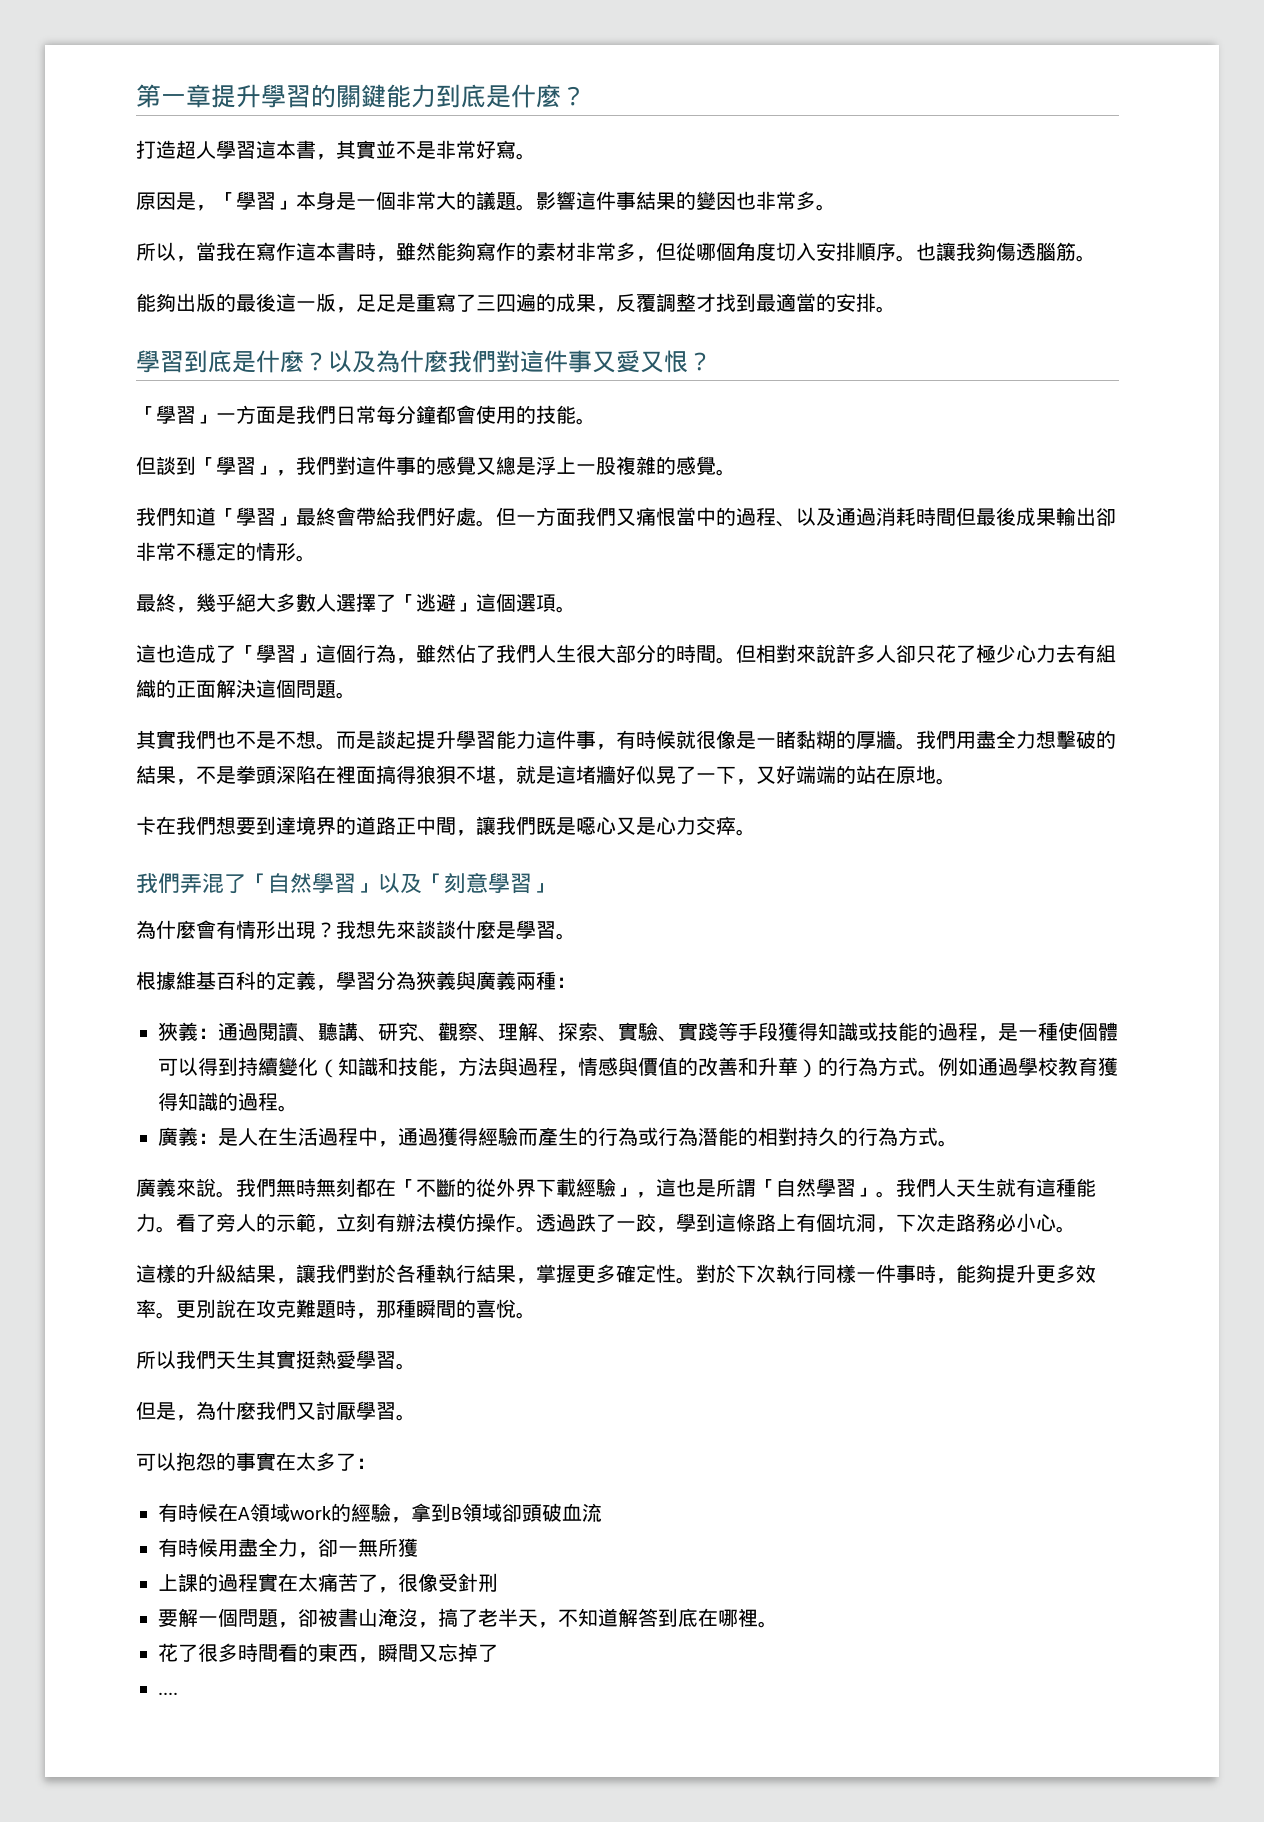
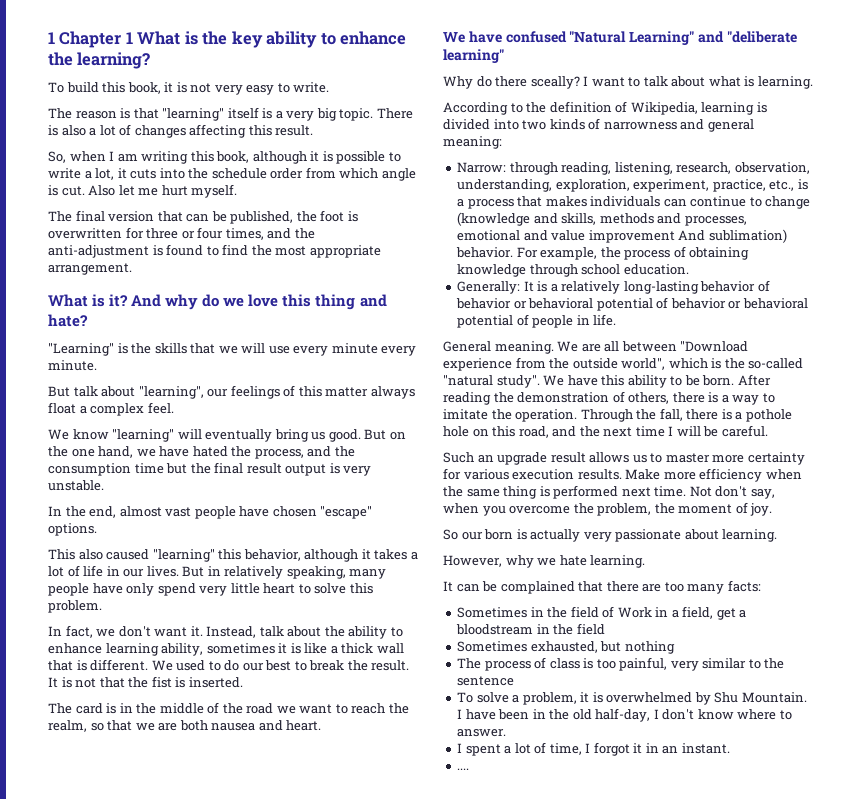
- 第一章提升學習的關鍵能力到底是什麼？
- 打造超人學習這本書，其實並不是非常好寫。
- 原因是，「學習」本身是一個非常大的議題。影響這件事結果的變因也非常多。
- 所以，當我在寫作這本書時，雖然能夠寫作的素材非常多，但從哪個角度切入安排順序。也讓我夠傷透腦筋。
- 能夠出版的最後這一版，足足是重寫了三四遍的成果，反覆調整才找到最適當的安排。
- 學習到底是什麼？以及為什麼我們對這件事又愛又恨？
- 「學習」一方面是我們日常每分鐘都會使用的技能。
- 但談到「學習」，我們對這件事的感覺又總是浮上一股複雜的感覺。
- 我們知道「學習」最終會帶給我們好處。但一方面我們又痛恨當中的過程、以及通過消耗時間但最後成果輸出卻非常不穩定的情形。
- 最終，幾乎絕大多數人選擇了「逃避」這個選項。
- 這也造成了「學習」這個行為，雖然佔了我們人生很大部分的時間。但相對來說許多人卻只花了極少心力去有組織的正面解決這個問題。
- 其實我們也不是不想。而是談起提升學習能力這件事，有時候就很像是一睹黏糊的厚牆。我們用盡全力想擊破的結果，不是拳頭深陷在裡面搞得狼狽不堪，就是這堵牆好似晃了一下，又好端端的站在原地。
- 卡在我們想要到達境界的道路正中間，讓我們既是噁心又是心力交瘁。
- 我們弄混了「自然學習」以及「刻意學習」
- 為什麼會有情形出現？我想先來談談什麼是學習。
- 根據維基百科的定義，學習分為狹義與廣義兩種：
- 狹義：通過閱讀、聽講、研究、觀察、理解、探索、實驗、實踐等手段獲得知識或技能的過程，是一種使個體可以得到持續變化（知識和技能，方法與過程，情感與價值的改善和升華）的行為方式。例如通過學校教育獲得知識的過程。
- 廣義：是人在生活過程中，通過獲得經驗而產生的行為或行為潛能的相對持久的行為方式。
- 廣義來說。我們無時無刻都在「不斷的從外界下載經驗」，這也是所謂「自然學習」。我們人天生就有這種能力。看了旁人的示範，立刻有辦法模仿操作。透過跌了一跤，學到這條路上有個坑洞，下次走路務必小心。
- 這樣的升級結果，讓我們對於各種執行結果，掌握更多確定性。對於下次執行同樣一件事時，能夠提升更多效率。更別說在攻克難題時，那種瞬間的喜悅。
- 所以我們天生其實挺熱愛學習。
- 但是，為什麼我們又討厭學習。
- 可以抱怨的事實在太多了：
- 有時候在A領域work的經驗，拿到B領域卻頭破血流
- 有時候用盡全力，卻一無所獲
- 上課的過程實在太痛苦了，很像受針刑
- 要解一個問題，卻被書山淹沒，搞了老半天，不知道解答到底在哪裡。
- 花了很多時間看的東西，瞬間又忘掉了
+ 1 Chapter 1 What is the key ability to enhance the learning?
+ To build this book, it is not very easy to write.
+ The reason is that "learning" itself is a very big topic. There is also a lot of changes affecting this result.
+ So, when I am writing this book, although it is possible to write a lot, it cuts into the schedule order from which angle is cut. Also let me hurt myself.
+ The final version that can be published, the foot is overwritten for three or four times, and the anti-adjustment is found to find the most appropriate arrangement.
+ What is it? And why do we love this thing and hate?
+ "Learning" is the skills that we will use every minute every minute.
+ But talk about "learning", our feelings of this matter always float a complex feel.
+ We know "learning" will eventually bring us good. But on the one hand, we have hated the process, and the consumption time but the final result output is very unstable.
+ In the end, almost vast people have chosen "escape" options.
+ This also caused "learning" this behavior, although it takes a lot of life in our lives. But in relatively speaking, many people have only spend very little heart to solve this problem.
+ In fact, we don't want it. Instead, talk about the ability to enhance learning ability, sometimes it is like a thick wall that is different. We used to do our best to break the result. It is not that the fist is inserted.
+ The card is in the middle of the road we want to reach the realm, so that we are both nausea and heart.
+ We have confused "Natural Learning" and "deliberate learning"
+ Why do there sceally? I want to talk about what is learning.
+ According to the definition of Wikipedia, learning is divided into two kinds of narrowness and general meaning:
+ Narrow: through reading, listening, research, observation, understanding, exploration, experiment, practice, etc., is a process that makes individuals can continue to change (knowledge and skills, methods and processes, emotional and value improvement And sublimation) behavior. For example, the process of obtaining knowledge through school education.
+ Generally: It is a relatively long-lasting behavior of behavior or behavioral potential of behavior or behavioral potential of people in life.
+ General meaning. We are all between "Download experience from the outside world", which is the so-called "natural study". We have this ability to be born. After reading the demonstration of others, there is a way to imitate the operation. Through the fall, there is a pothole hole on this road, and the next time I will be careful.
+ Such an upgrade result allows us to master more certainty for various execution results. Make more efficiency when the same thing is performed next time. Not don't say, when you overcome the problem, the moment of joy.
+ So our born is actually very passionate about learning.
+ However, why we hate learning.
+ It can be complained that there are too many facts:
+ Sometimes in the field of Work in a field, get a bloodstream in the field
+ Sometimes exhausted, but nothing
+ The process of class is too painful, very similar to the sentence
+ To solve a problem, it is overwhelmed by Shu Mountain. I have been in the old half-day, I don't know where to answer.
+ I spent a lot of time, I forgot it in an instant.

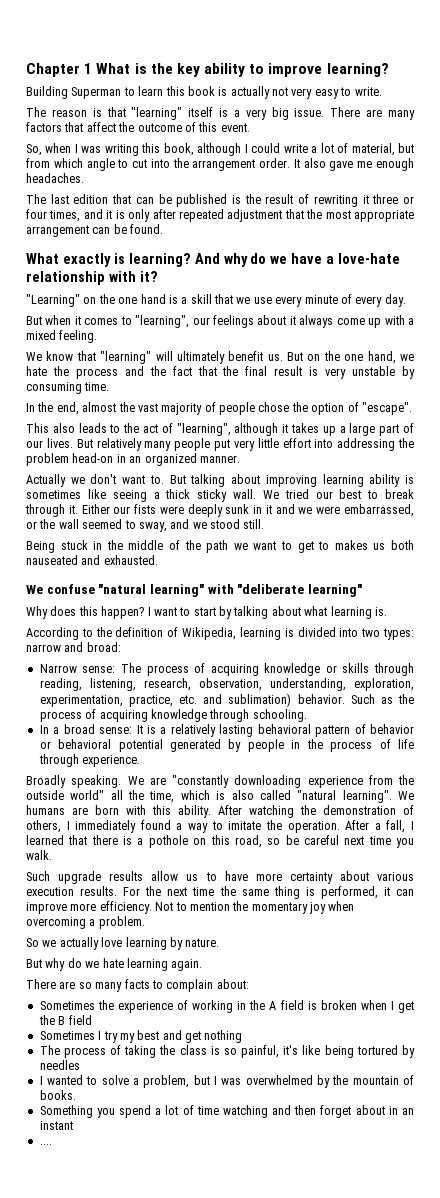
- 1 Chapter 1 What is the key ability to enhance the learning?
+ Chapter 1 What is the key ability to improve learning?
- To build this book, it is not very easy to write.
+ Building Superman to learn this book is actually not very easy to write.
- The reason is that "learning" itself is a very big topic. There is also a lot of changes affecting this result.
+ The reason is that "learning" itself is a very big issue. There are many factors that affect the outcome of this event.
- So, when I am writing this book, although it is possible to write a lot, it cuts into the schedule order from which angle is cut. Also let me hurt myself.
- The final version that can be published, the foot is overwritten for three or four times, and the anti-adjustment is found to find the most appropriate arrangement.
- What is it? And why do we love this thing and hate?
- "Learning" is the skills that we will use every minute every minute.
- But talk about "learning", our feelings of this matter always float a complex feel.
+ So, when I was writing this book, although I could write a lot of material, but from which angle to cut into the arrangement order. It also gave me enough headaches.
+ The last edition that can be published is the result of rewriting it three or four times, and it is only after repeated adjustment that the most appropriate arrangement can be found.
+ What exactly is learning? And why do we have a love-hate relationship with it?
+ "Learning" on the one hand is a skill that we use every minute of every day.
+ But when it comes to "learning", our feelings about it always come up with a mixed feeling.
- We know "learning" will eventually bring us good.
+ We know that "learning" will ultimately benefit us.
- But on the one hand, we have hated the process, and the consumption time but the final result output is very unstable.
+ But on the one hand, we hate the process and the fact that the final result is very unstable by consuming time.
- In the end, almost vast people have chosen "escape" options.
- This also caused "learning" this behavior, although it takes a lot of life in our lives. But in relatively speaking, many people have only spend very little heart to solve this problem.
- In fact, we don't want it. Instead, talk about the ability to enhance learning ability, sometimes it is like a thick wall that is different. We used to do our best to break the result. It is not that the fist is inserted.
- The card is in the middle of the road we want to reach the realm, so that we are both nausea and heart.
- We have confused "Natural Learning" and "deliberate learning"
- Why do there sceally? I want to talk about what is learning.
+ In the end, almost the vast majority of people chose the option of "escape".
+ This also leads to the act of "learning", although it takes up a large part of our lives. But relatively many people put very little effort into addressing the problem head-on in an organized manner.
+ Actually we don't want to. But talking about improving learning ability is sometimes like seeing a thick sticky wall. We tried our best to break through it. Either our fists were deeply sunk in it and we were embarrassed, or the wall seemed to sway, and we stood still.
+ Being stuck in the middle of the path we want to get to makes us both nauseated and exhausted.
+ We confuse "natural learning" with "deliberate learning"
+ Why does this happen? I want to start by talking about what learning is.
- According to the definition of Wikipedia, learning is divided into two kinds of narrowness and general meaning:
- Narrow: through reading, listening, research, observation, understanding, exploration, experiment, practice, etc., is a process that makes individuals can continue to change (knowledge and skills, methods and processes, emotional and value improvement And sublimation) behavior. For example, the process of obtaining knowledge through school education.
- Generally: It is a relatively long-lasting behavior of behavior or behavioral potential of behavior or behavioral potential of people in life.
- General meaning. We are all between "Download experience from the outside world", which is the so-called "natural study". We have this ability to be born. After reading the demonstration of others, there is a way to imitate the operation.
+ According to the definition of Wikipedia, learning is divided into two types: narrow and broad:
+ Narrow sense: The process of acquiring knowledge or skills through reading, listening, research, observation, understanding, exploration, experimentation, practice, etc. and sublimation) behavior. Such as the process of acquiring knowledge through schooling.
+ In a broad sense: It is a relatively lasting behavioral pattern of behavior or behavioral potential generated by people in the process of life through experience.
+ Broadly speaking. We are "constantly downloading experience from the outside world" all the time, which is also called "natural learning". We humans are born with this ability. After watching the demonstration of others, I immediately found a way to imitate the operation.
- Through the fall, there is a pothole hole on this road, and the next time I will be careful.
- Such an upgrade result allows us to master more certainty for various execution results. Make more efficiency when the same thing is performed next time. Not don't say, when you overcome the problem, the moment of joy.
- So our born is actually very passionate about learning.
- However, why we hate learning.
- It can be complained that there are too many facts:
- Sometimes in the field of Work in a field, get a bloodstream in the field
- Sometimes exhausted, but nothing
- The process of class is too painful, very similar to the sentence
- To solve a problem, it is overwhelmed by Shu Mountain. I have been in the old half-day, I don't know where to answer.
- I spent a lot of time, I forgot it in an instant.
+ After a fall, I learned that there is a pothole on this road, so be careful next time you walk.
+ Such upgrade results allow us to have more certainty about various execution results. For the next time the same thing is performed, it can improve more efficiency. Not to mention the momentary joy when overcoming a problem.
+ So we actually love learning by nature.
+ But why do we hate learning again.
+ There are so many facts to complain about:
+ Sometimes the experience of working in the A field is broken when I get the B field
+ Sometimes I try my best and get nothing
+ The process of taking the class is so painful, it's like being tortured by needles
+ I wanted to solve a problem, but I was overwhelmed by the mountain of books.
+ Something you spend a lot of time watching and then forget about in an instant

